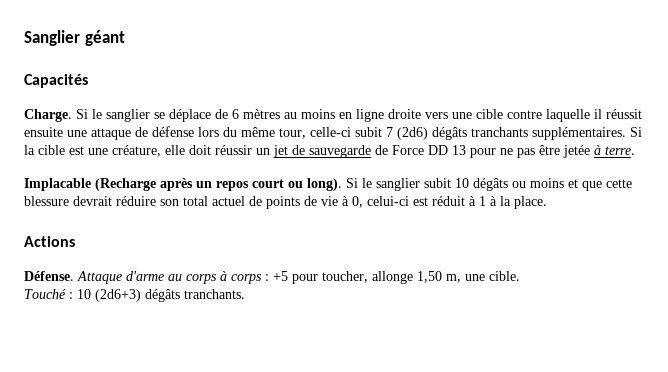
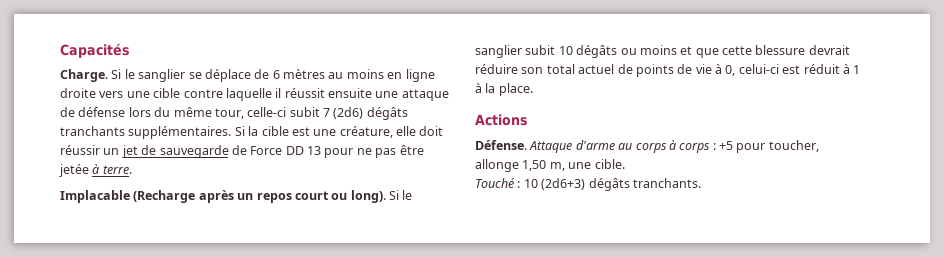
- Sanglier géant

